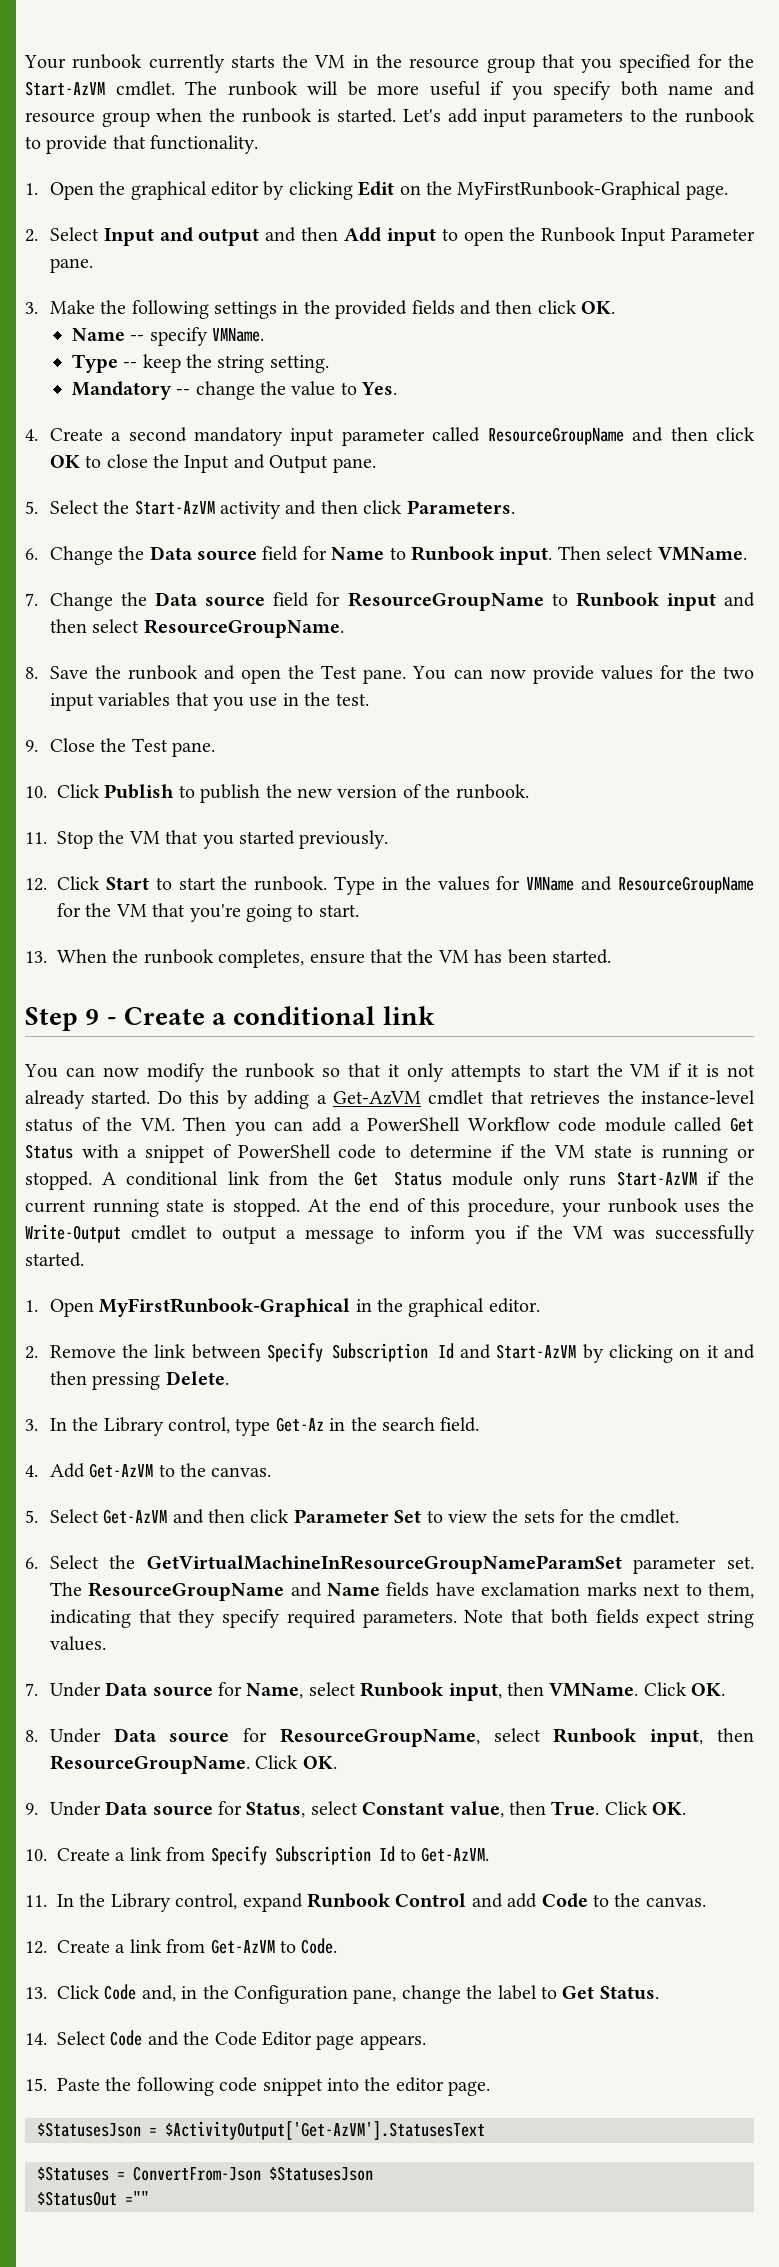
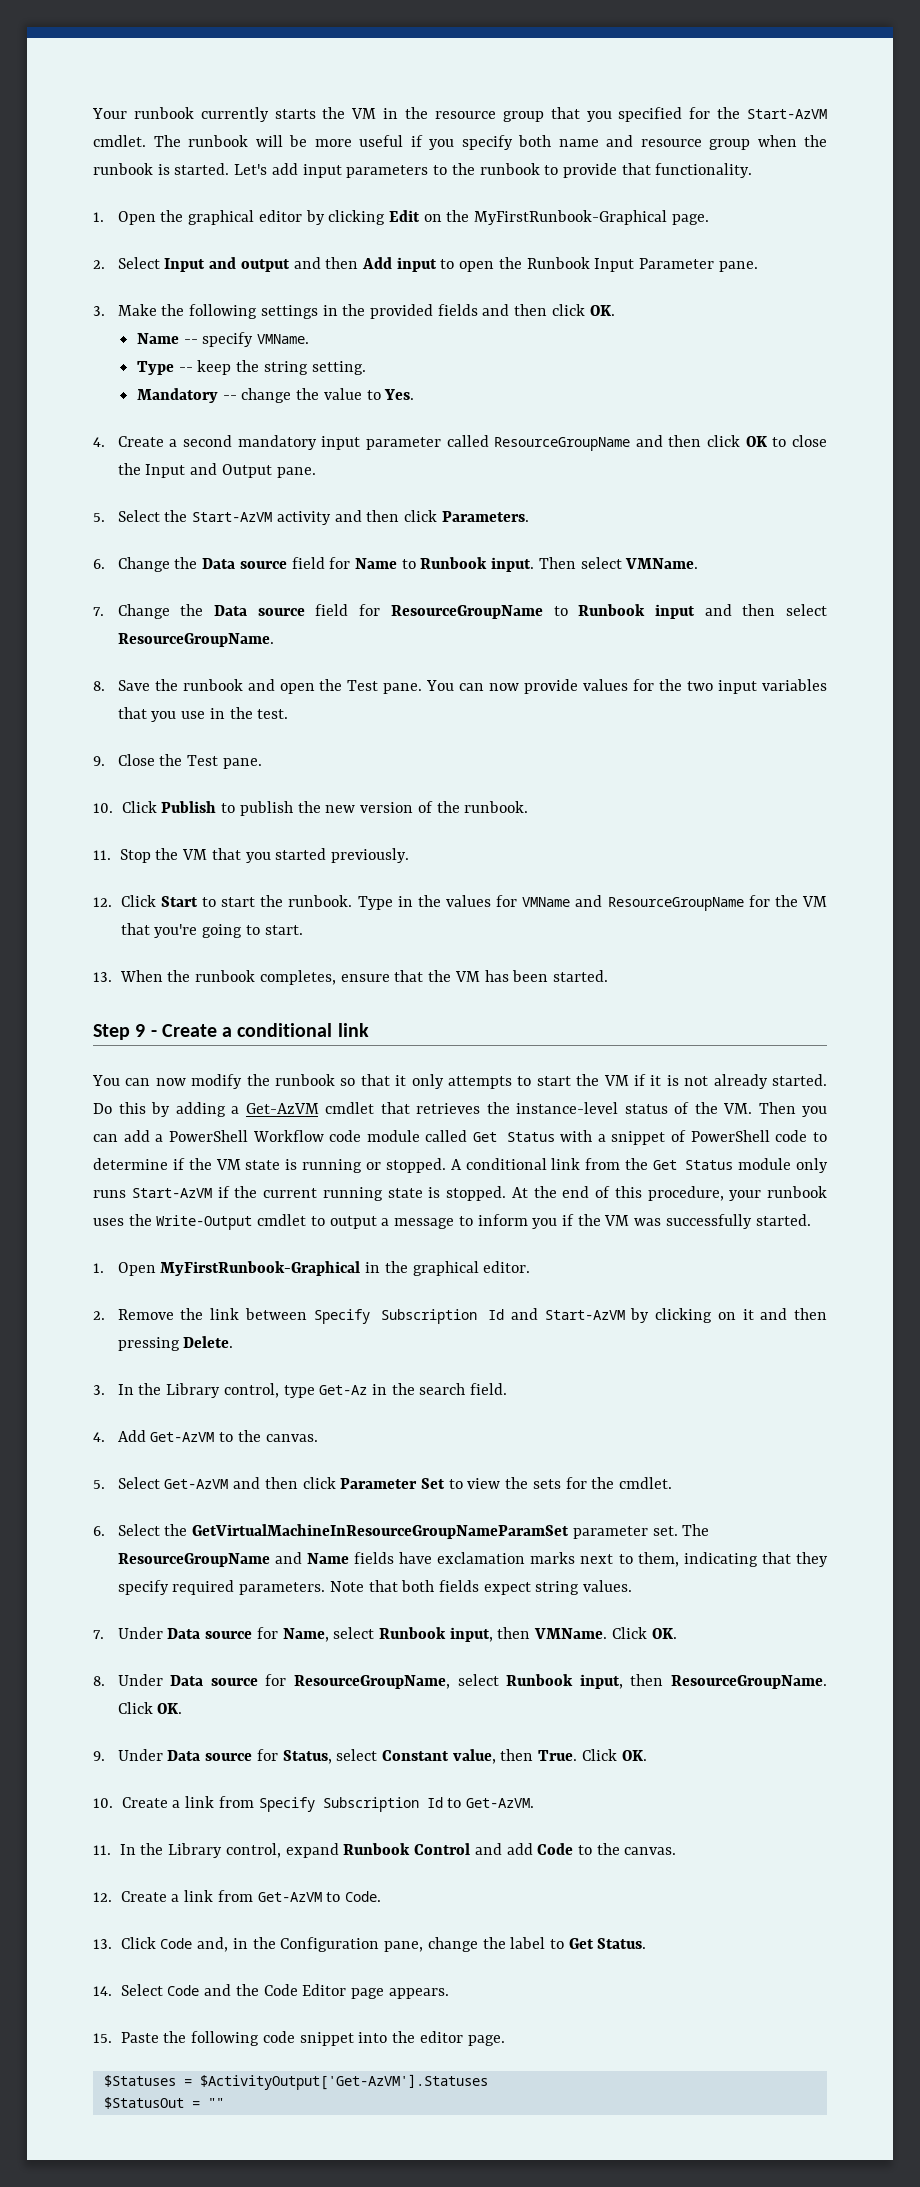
- $StatusesJson = $ActivityOutput['Get-AzVM'].StatusesText
- $Statuses = ConvertFrom-Json $StatusesJson
+ $Statuses = $ActivityOutput['Get-AzVM'].Statuses
- $StatusOut =""
+ $StatusOut = ""

